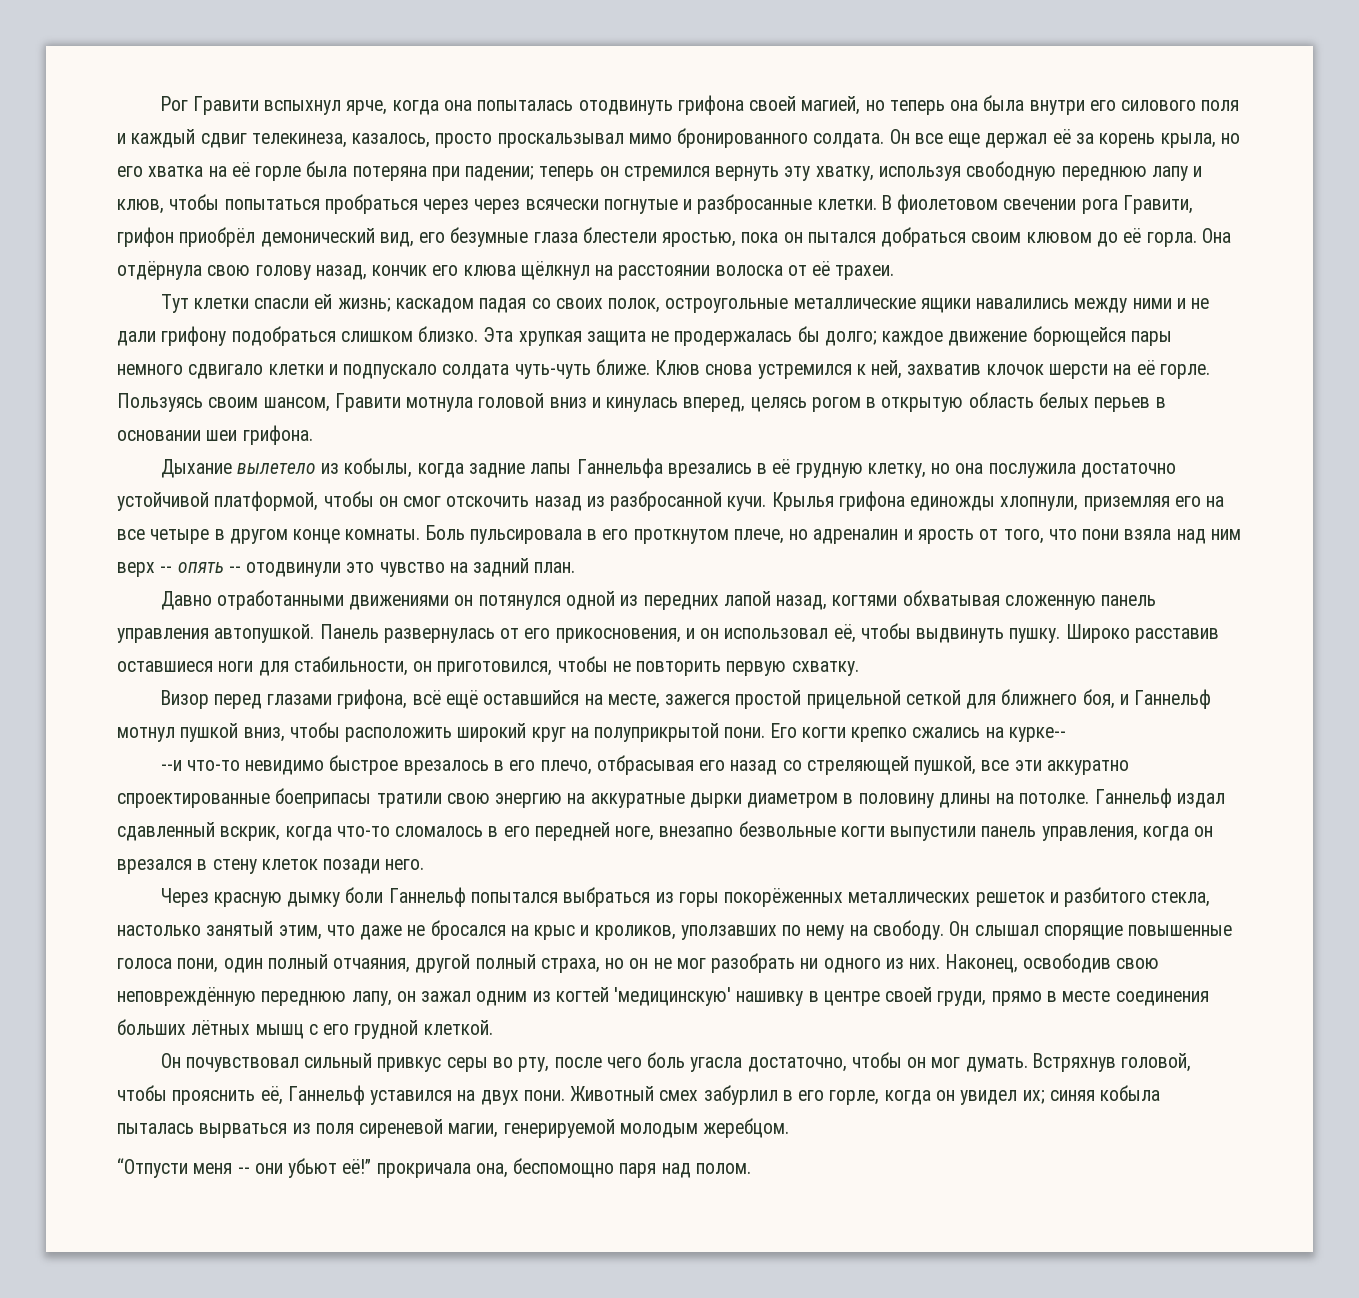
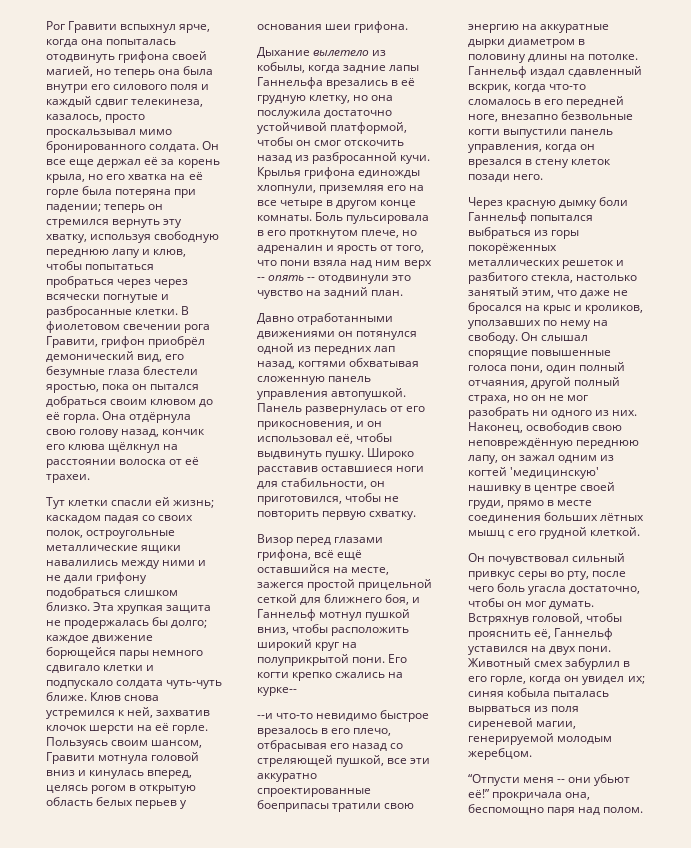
- Пользуясь своим шансом, Гравити мотнула головой вниз и кинулась вперед, целясь рогом в открытую область белых перьев в основании шеи грифона.
+ Пользуясь своим шансом, Гравити мотнула головой вниз и кинулась вперед, целясь рогом в открытую область белых перьев у основания шеи грифона.
- Давно отработанными движениями он потянулся одной из передних лапой назад, когтями обхватывая сложенную панель управления автопушкой.
+ Давно отработанными движениями он потянулся одной из передних лап назад, когтями обхватывая сложенную панель управления автопушкой.

